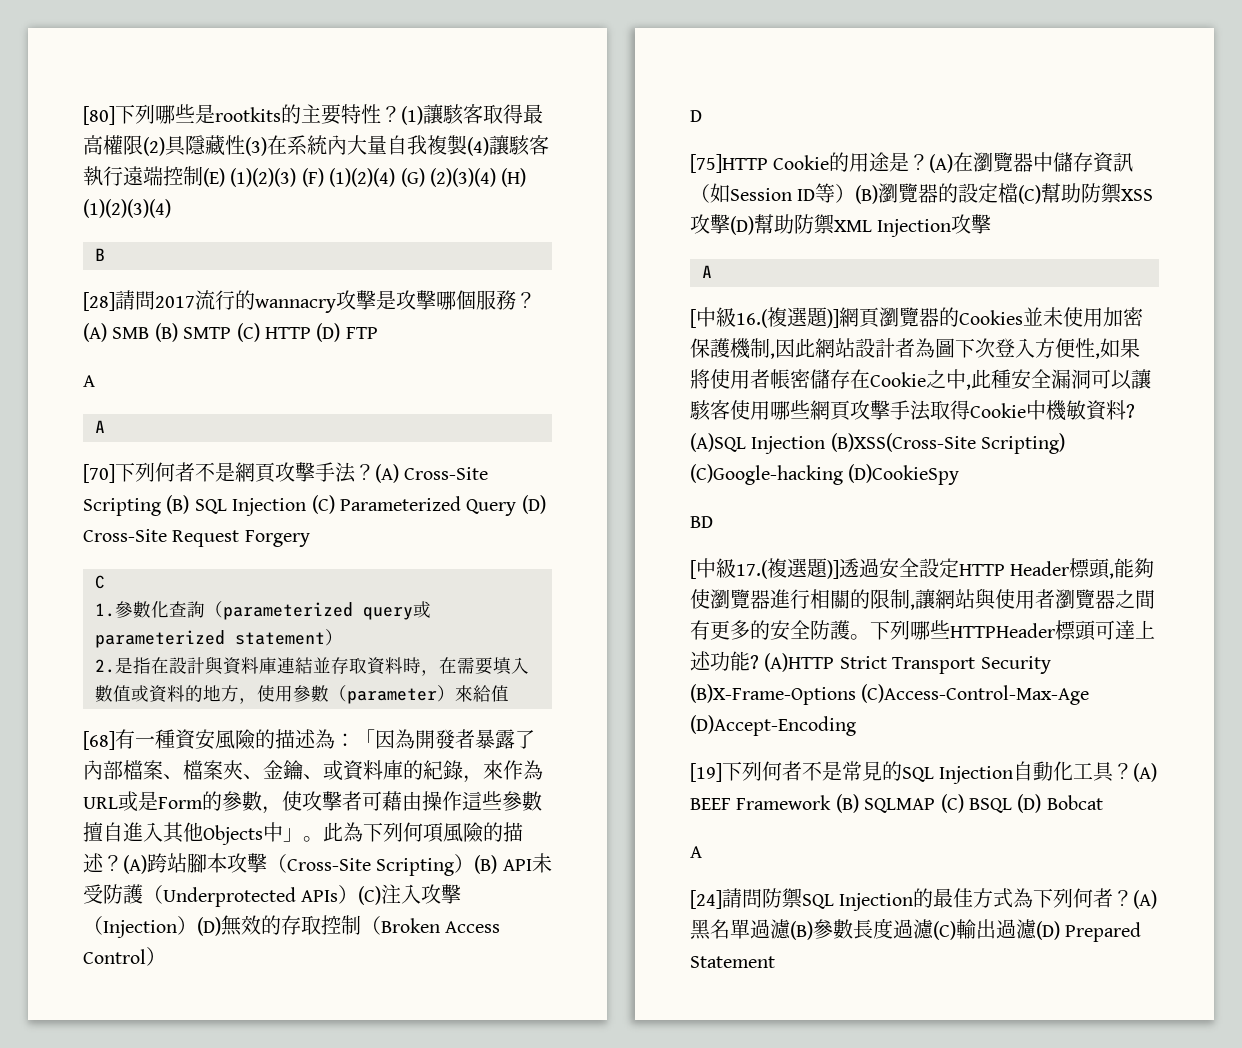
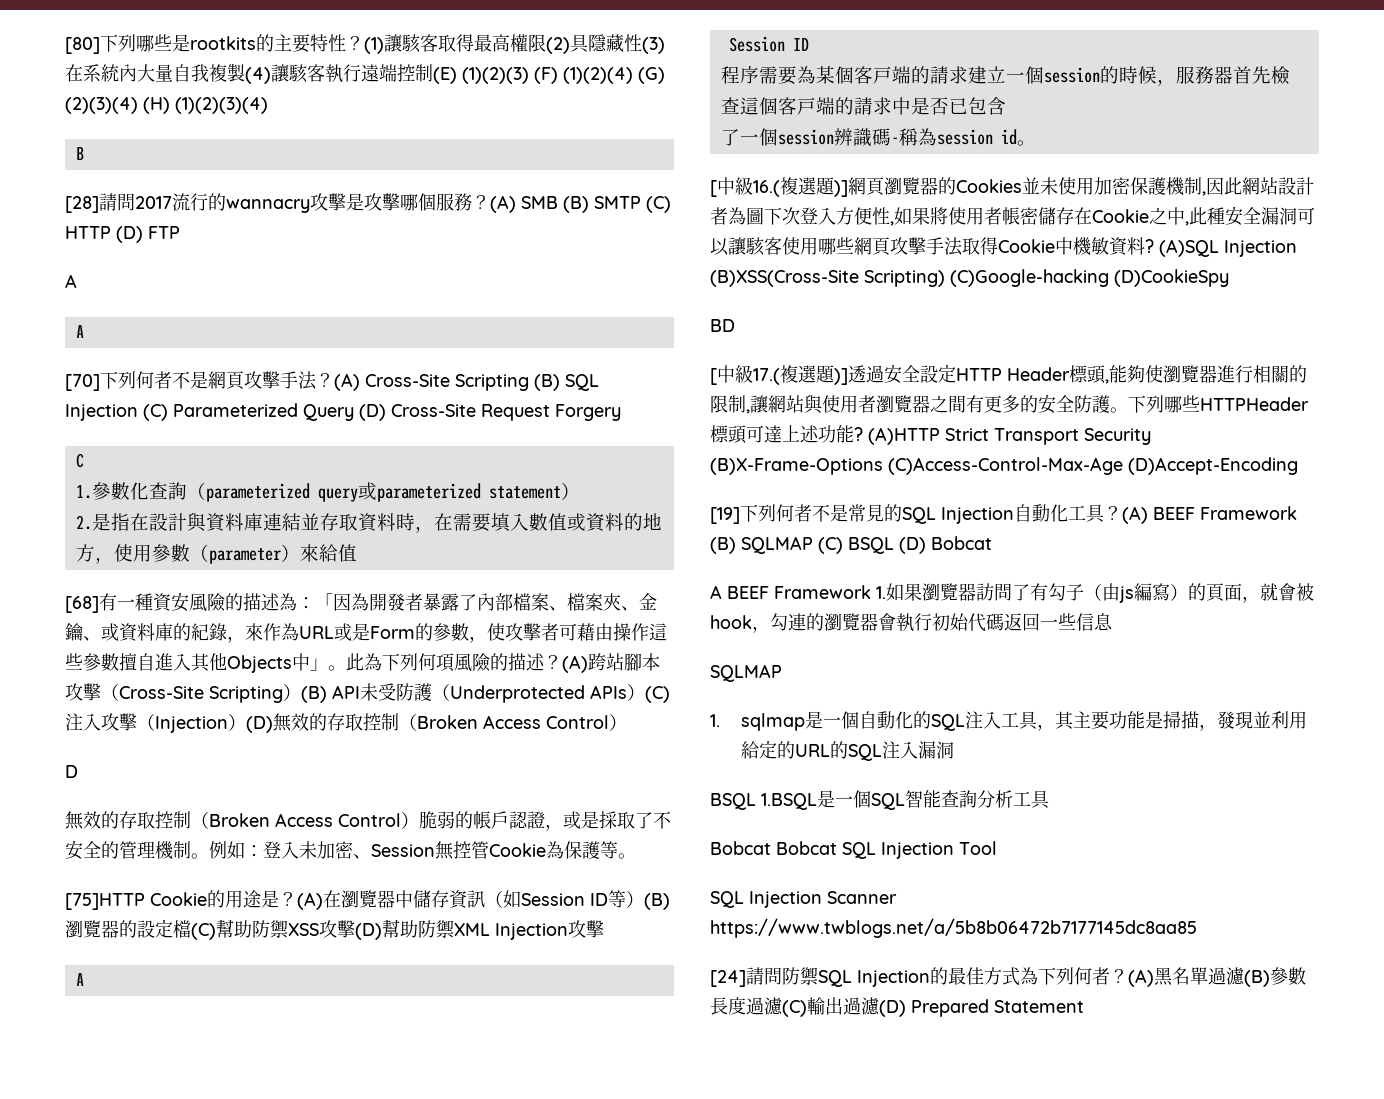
+ 無效的存取控制（Broken Access Control）脆弱的帳戶認證，或是採取了不安全的管理機制。例如：登入未加密、Session無控管Cookie為保護等。
  (A)在瀏覽器中儲存資訊（如Session ID等）(B)瀏覽器的設定檔(C)幫助防禦XSS攻擊(D)幫助防禦XML Injection攻擊
  A
+ Session ID
+ 程序需要為某個客⼾端的請求建立⼀個session的時候，服務器⾸先檢查這個客⼾端的請求中是否已包含
+ 了⼀個session辨識碼-稱為session id。
  (A) BEEF Framework (B) SQLMAP (C) BSQL (D) Bobcat
- A
+ A BEEF Framework 1.如果瀏覽器訪問了有勾子（由js編寫）的頁面，就會被hook，勾連的瀏覽器會執行初始代碼返回一些信息
+ SQLMAP
+ 1. sqlmap是一個自動化的SQL注入工具，其主要功能是掃描，發現並利用給定的URL的SQL注入漏洞
+ BSQL 1.BSQL是一個SQL智能查詢分析工具
+ Bobcat Bobcat SQL Injection Tool
+ SQL Injection Scanner https://www.twblogs.net/a/5b8b06472b7177145dc8aa85

